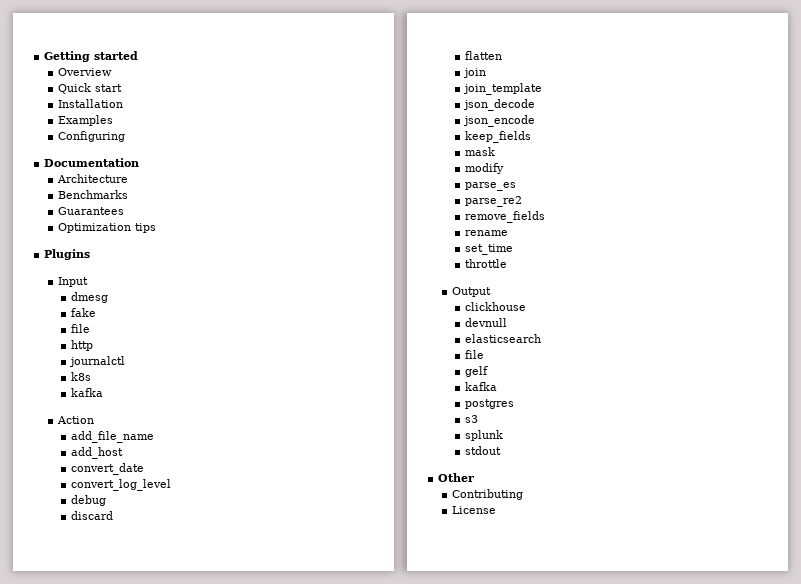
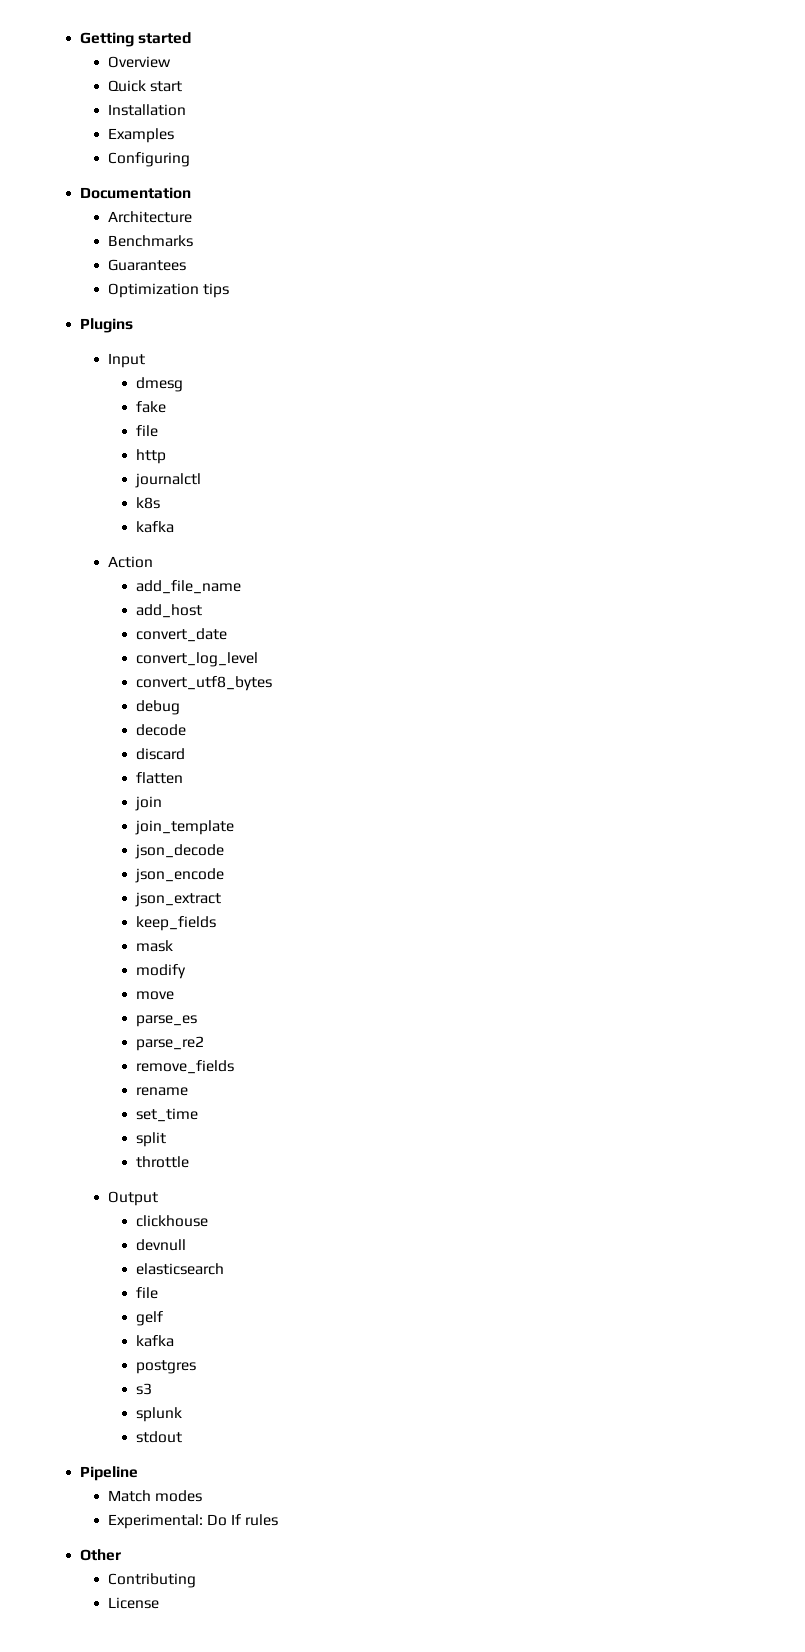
+ convert_utf8_bytes
+ decode
+ json_extract
+ move
+ split
+ Pipeline
+ Match modes
+ Experimental: Do If rules

